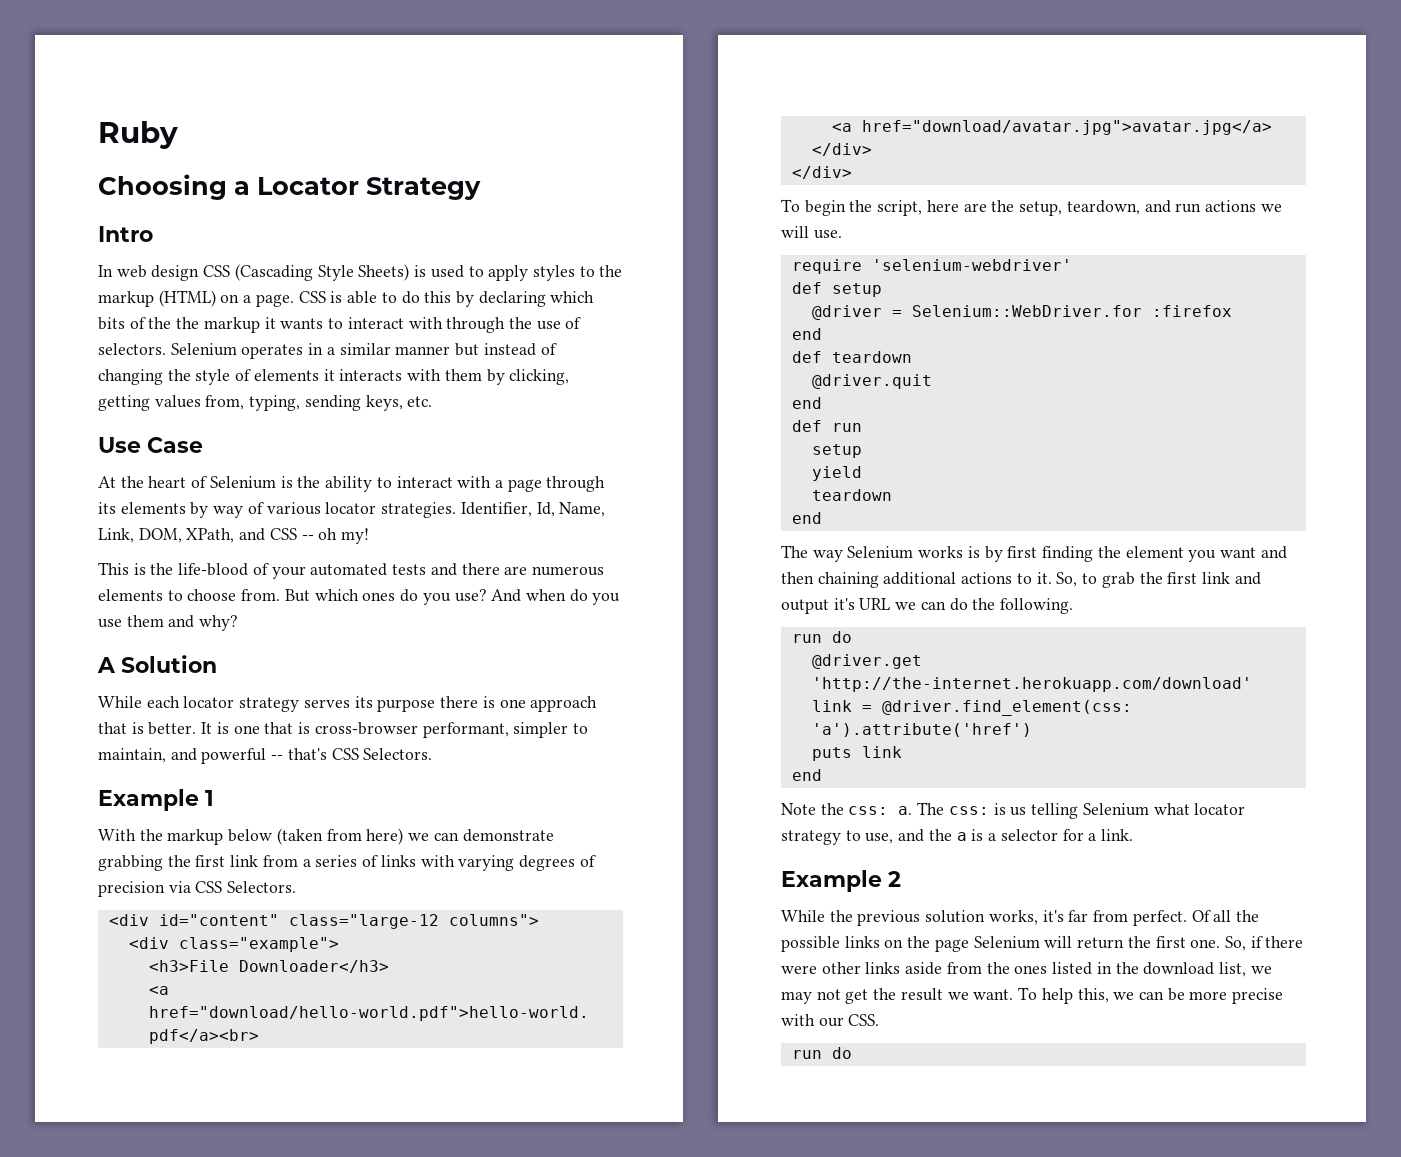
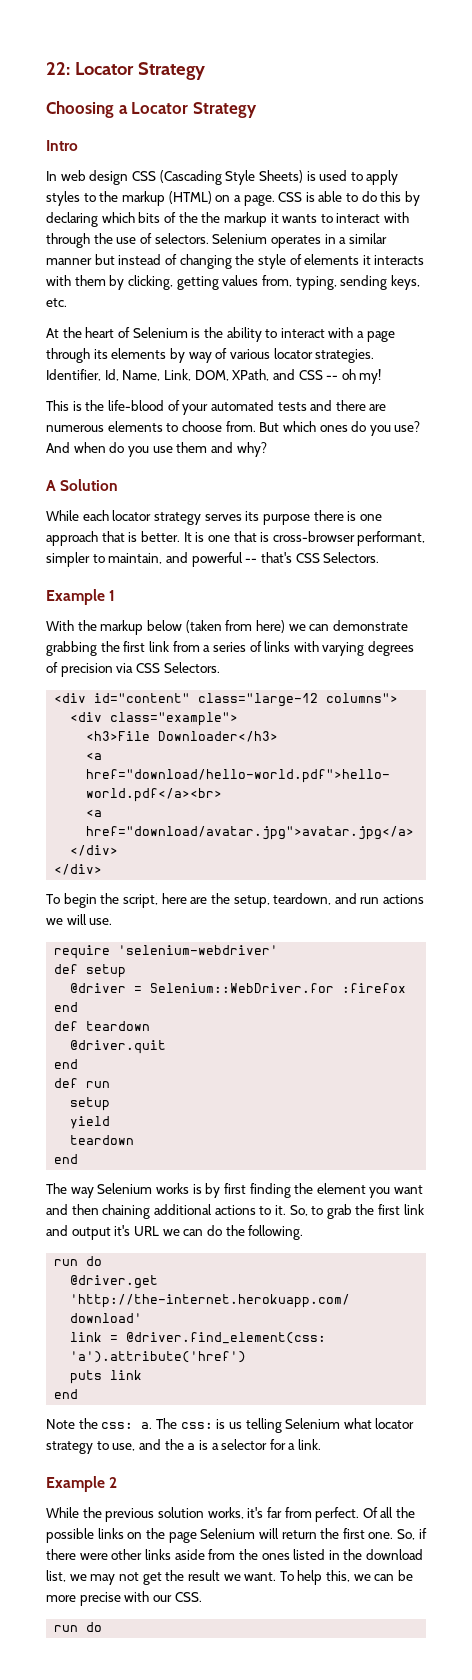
- Ruby
+ 22: Locator Strategy
- Use Case

